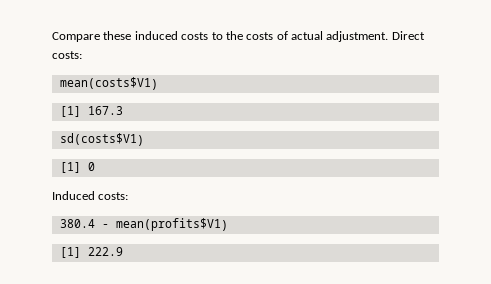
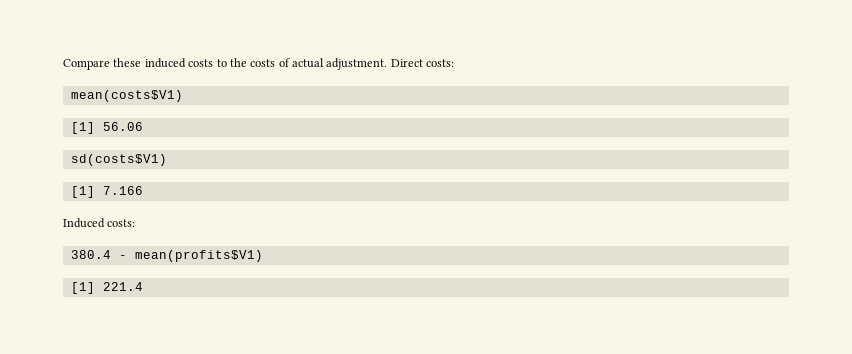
- [1] 167.3
+ [1] 56.06
- [1] 0
+ [1] 7.166
- [1] 222.9
+ [1] 221.4

